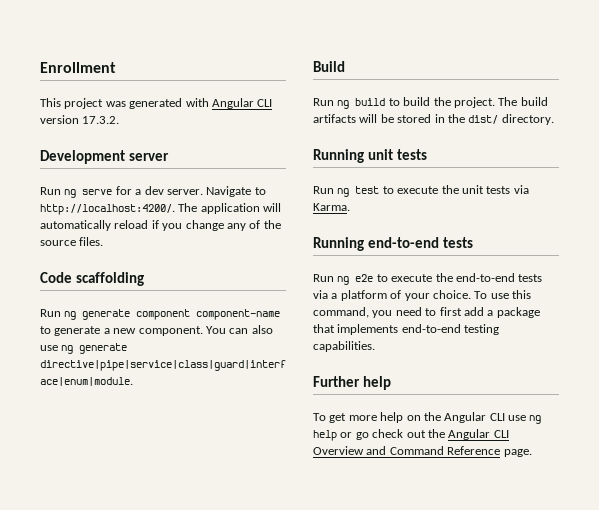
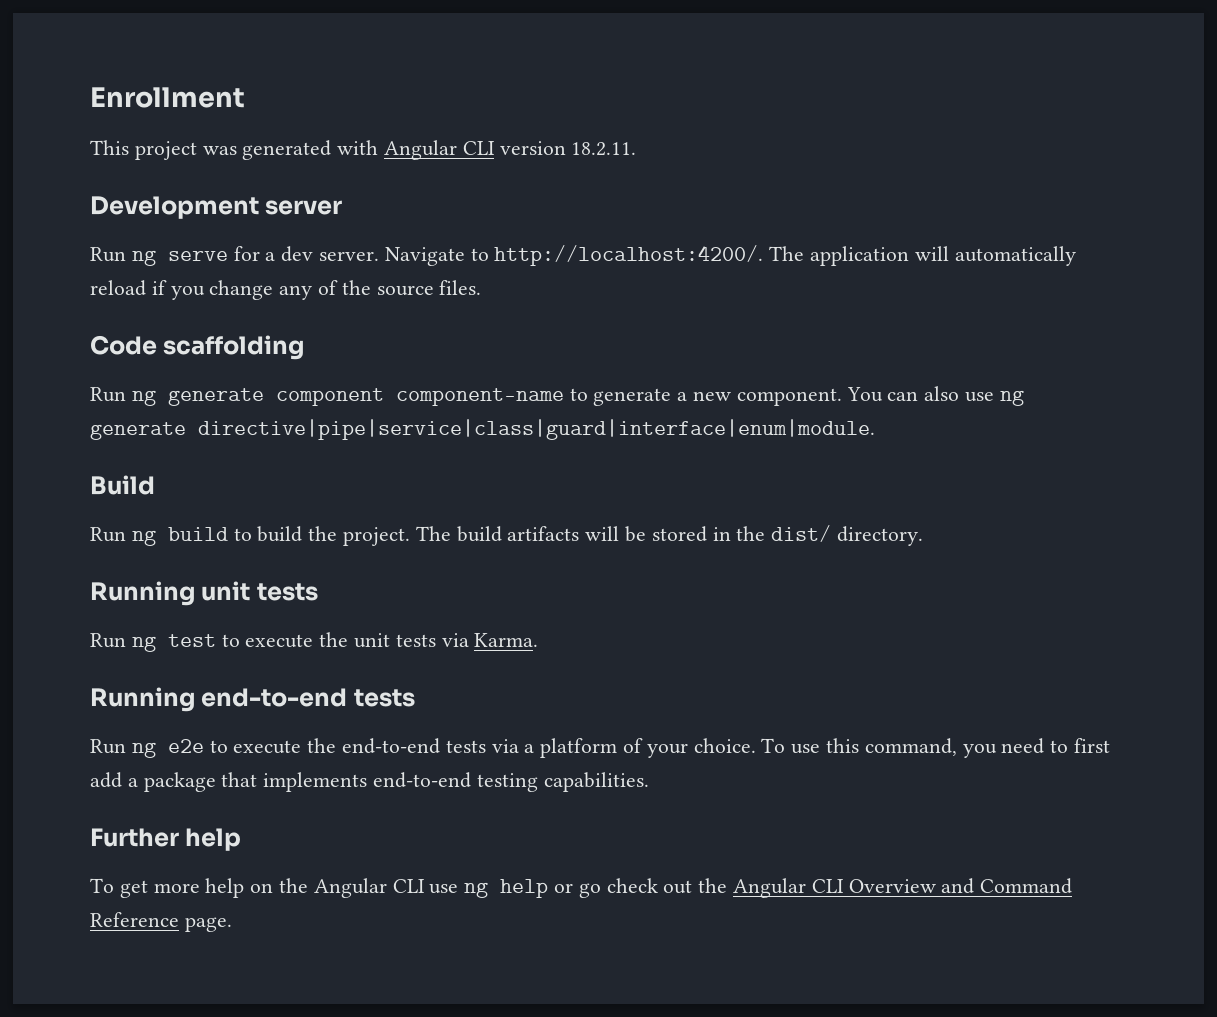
- This project was generated with Angular CLI version 17.3.2.
+ This project was generated with Angular CLI version 18.2.11.

